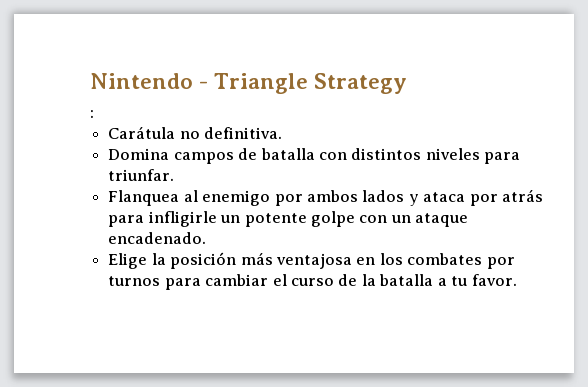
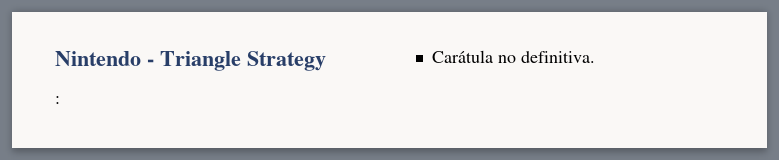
- Domina campos de batalla con distintos niveles para triunfar.
- Flanquea al enemigo por ambos lados y ataca por atrás para infligirle un potente golpe con un ataque encadenado.
- Elige la posición más ventajosa en los combates por turnos para cambiar el curso de la batalla a tu favor.

